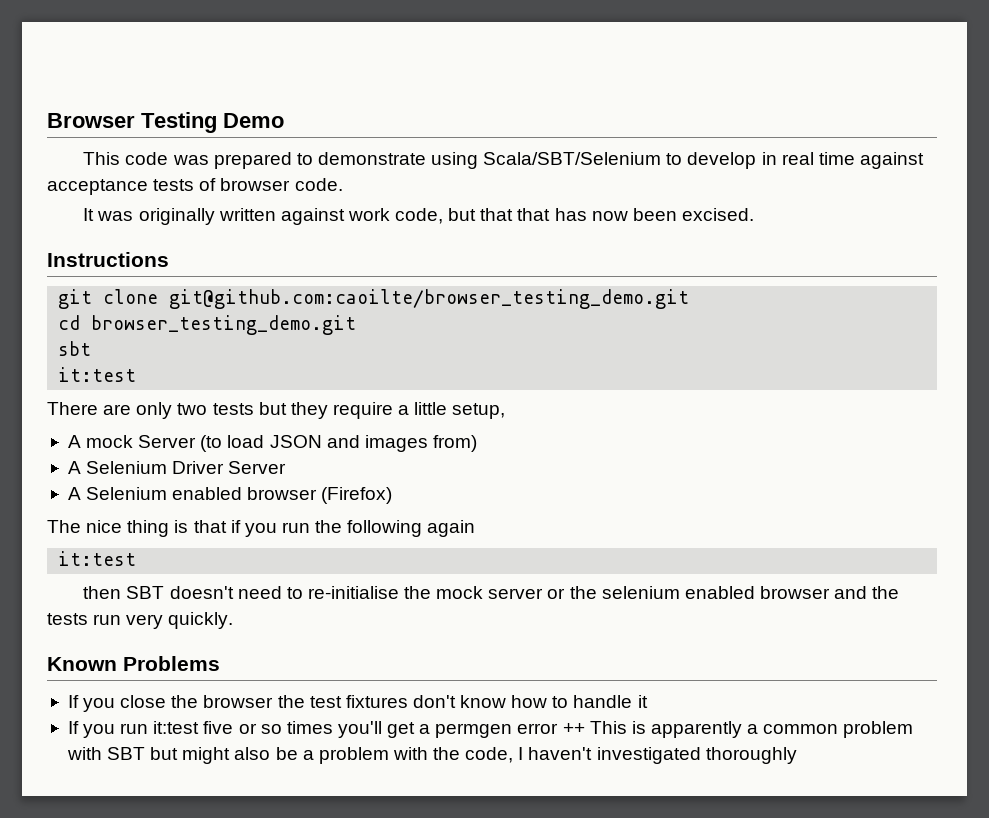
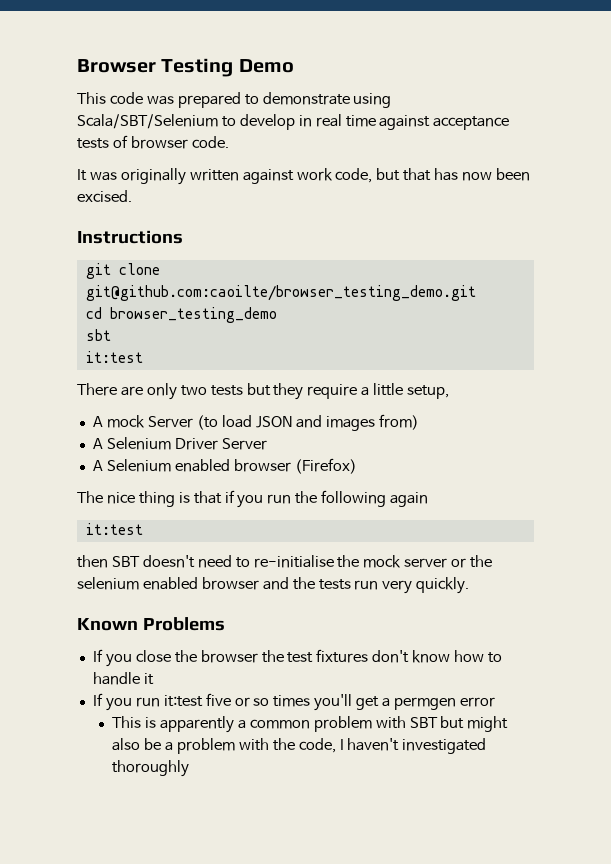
- It was originally written against work code, but that that has now been excised.
+ It was originally written against work code, but that has now been excised.
- cd browser_testing_demo.git
+ cd browser_testing_demo
- If you run it:test five or so times you'll get a permgen error ++ This is apparently a common problem with SBT but might also be a problem with the code, I haven't investigated thoroughly
+ If you run it:test five or so times you'll get a permgen error
+ This is apparently a common problem with SBT but might also be a problem with the code, I haven't investigated thoroughly

